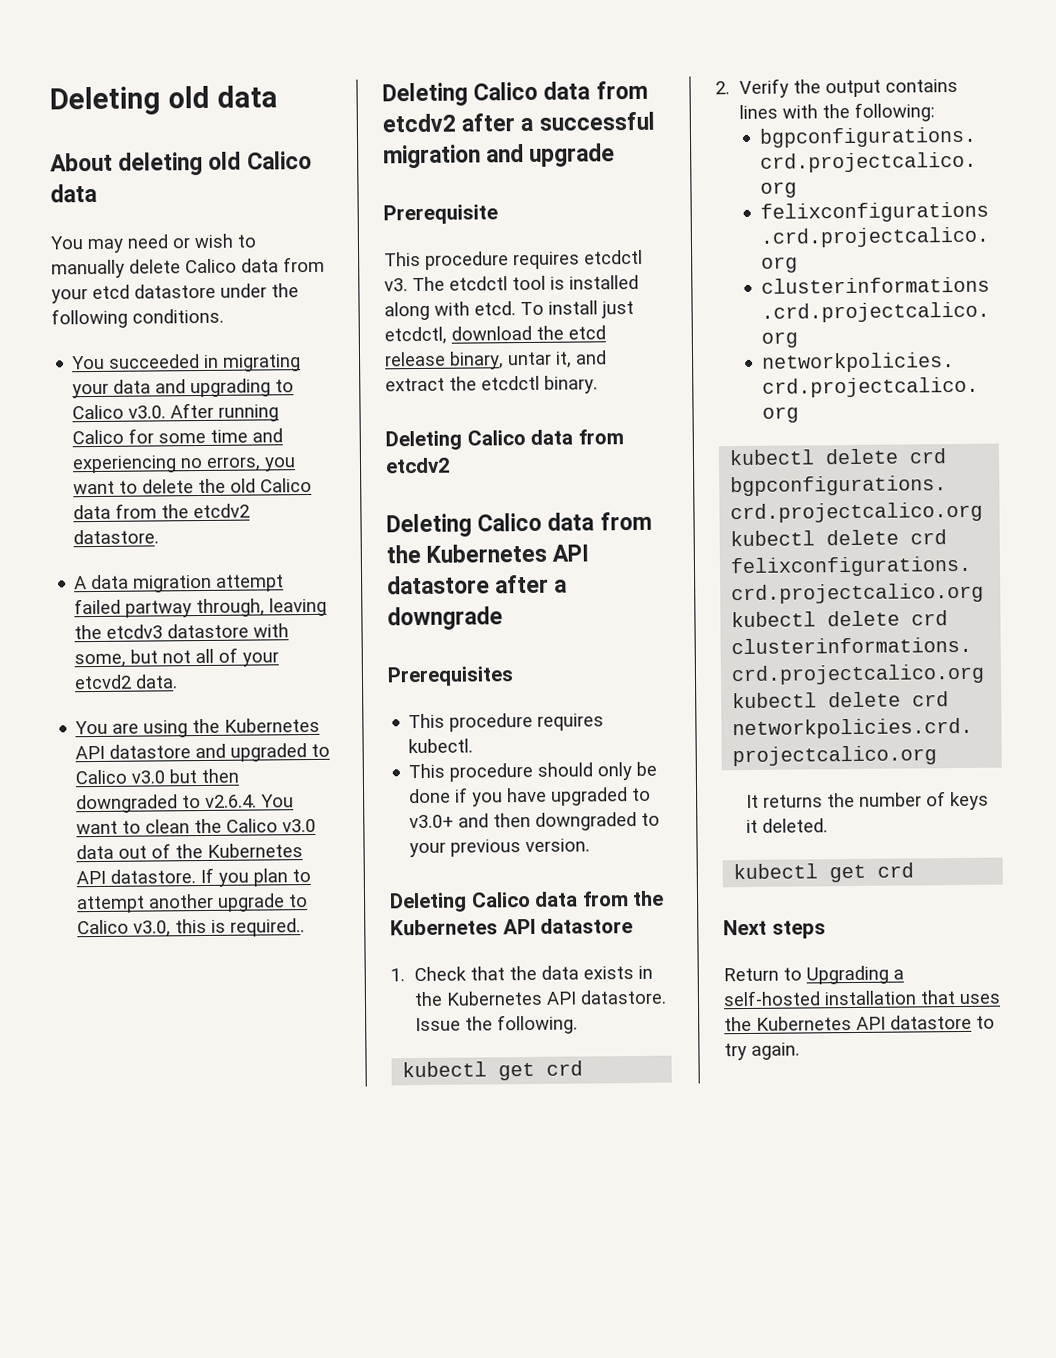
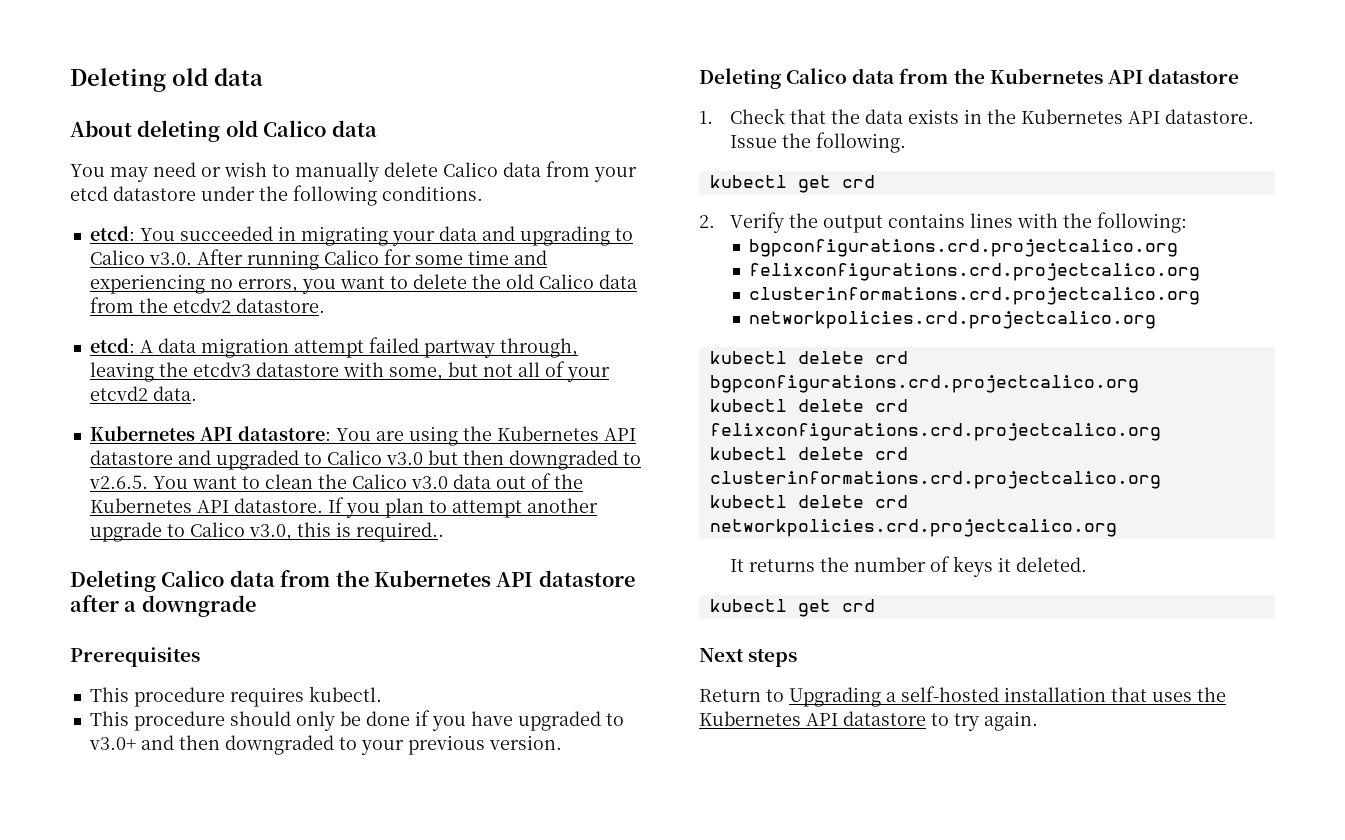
- You succeeded in migrating your data and upgrading to Calico v3.0. After running Calico for some time and experiencing no errors, you want to delete the old Calico data from the etcdv2 datastore.
+ etcd: You succeeded in migrating your data and upgrading to Calico v3.0. After running Calico for some time and experiencing no errors, you want to delete the old Calico data from the etcdv2 datastore.
- A data migration attempt failed partway through, leaving the etcdv3 datastore with some, but not all of your etcvd2 data.
+ etcd: A data migration attempt failed partway through, leaving the etcdv3 datastore with some, but not all of your etcvd2 data.
- You are using the Kubernetes API datastore and upgraded to Calico v3.0 but then downgraded to v2.6.4. You want to clean the Calico v3.0 data out of the Kubernetes API datastore.
+ Kubernetes API datastore: You are using the Kubernetes API datastore and upgraded to Calico v3.0 but then downgraded to v2.6.5. You want to clean the Calico v3.0 data out of the Kubernetes API datastore.
- Deleting Calico data from etcdv2 after a successful migration and upgrade
- Prerequisite
- This procedure requires etcdctl v3. The etcdctl tool is installed along with etcd. To install just etcdctl, download the etcd release binary, untar it, and extract the etcdctl binary.
- Deleting Calico data from etcdv2

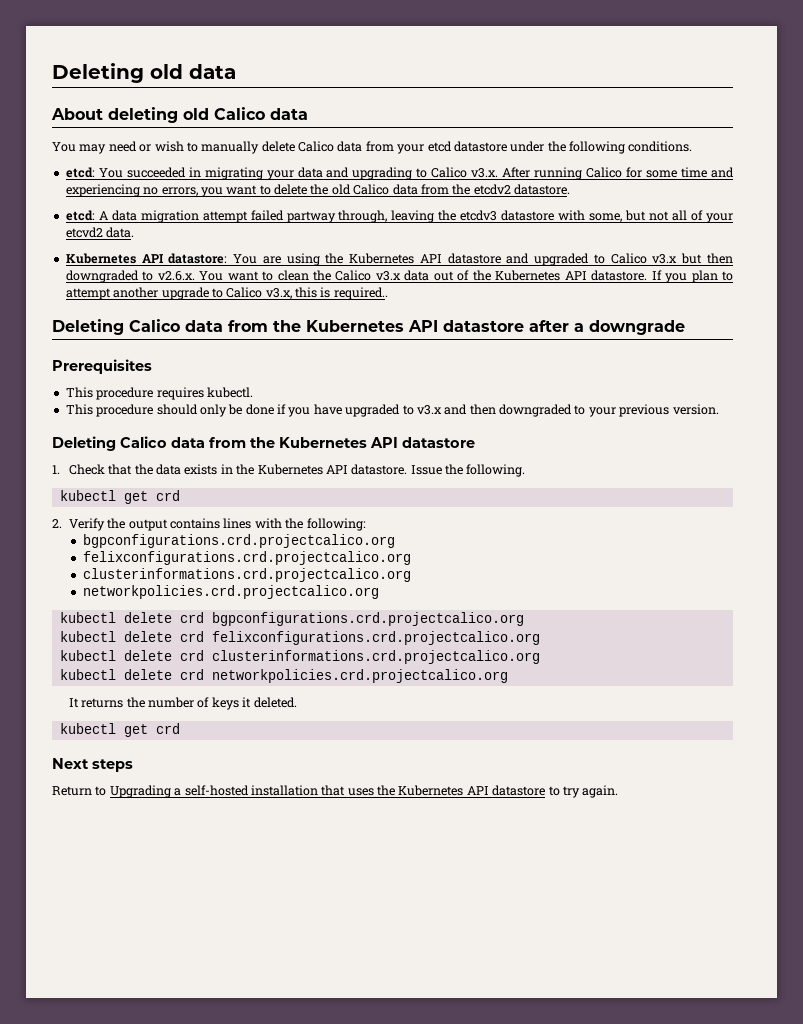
- etcd: You succeeded in migrating your data and upgrading to Calico v3.0. After running Calico for some time and experiencing no errors, you want to delete the old Calico data from the etcdv2 datastore.
+ etcd: You succeeded in migrating your data and upgrading to Calico v3.x. After running Calico for some time and experiencing no errors, you want to delete the old Calico data from the etcdv2 datastore.
- Kubernetes API datastore: You are using the Kubernetes API datastore and upgraded to Calico v3.0 but then downgraded to v2.6.5. You want to clean the Calico v3.0 data out of the Kubernetes API datastore.
+ Kubernetes API datastore: You are using the Kubernetes API datastore and upgraded to Calico v3.x but then downgraded to v2.6.x. You want to clean the Calico v3.x data out of the Kubernetes API datastore.
- If you plan to attempt another upgrade to Calico v3.0, this is required..
+ If you plan to attempt another upgrade to Calico v3.x, this is required..
- This procedure should only be done if you have upgraded to v3.0+ and then downgraded to your previous version.
+ This procedure should only be done if you have upgraded to v3.x and then downgraded to your previous version.

